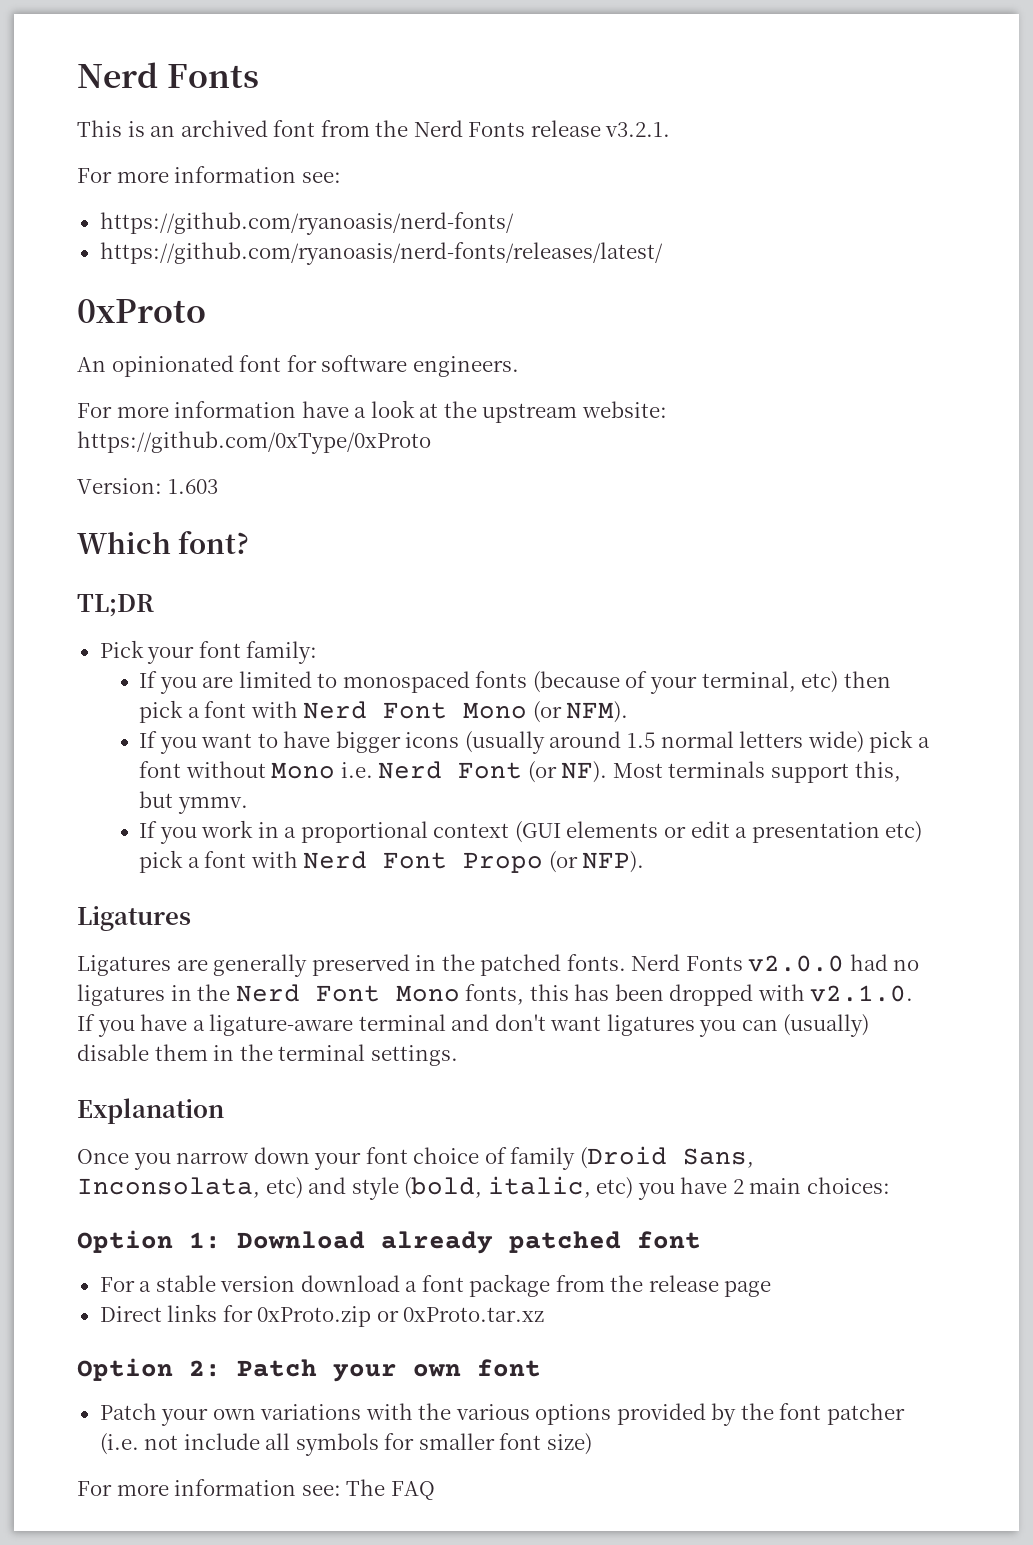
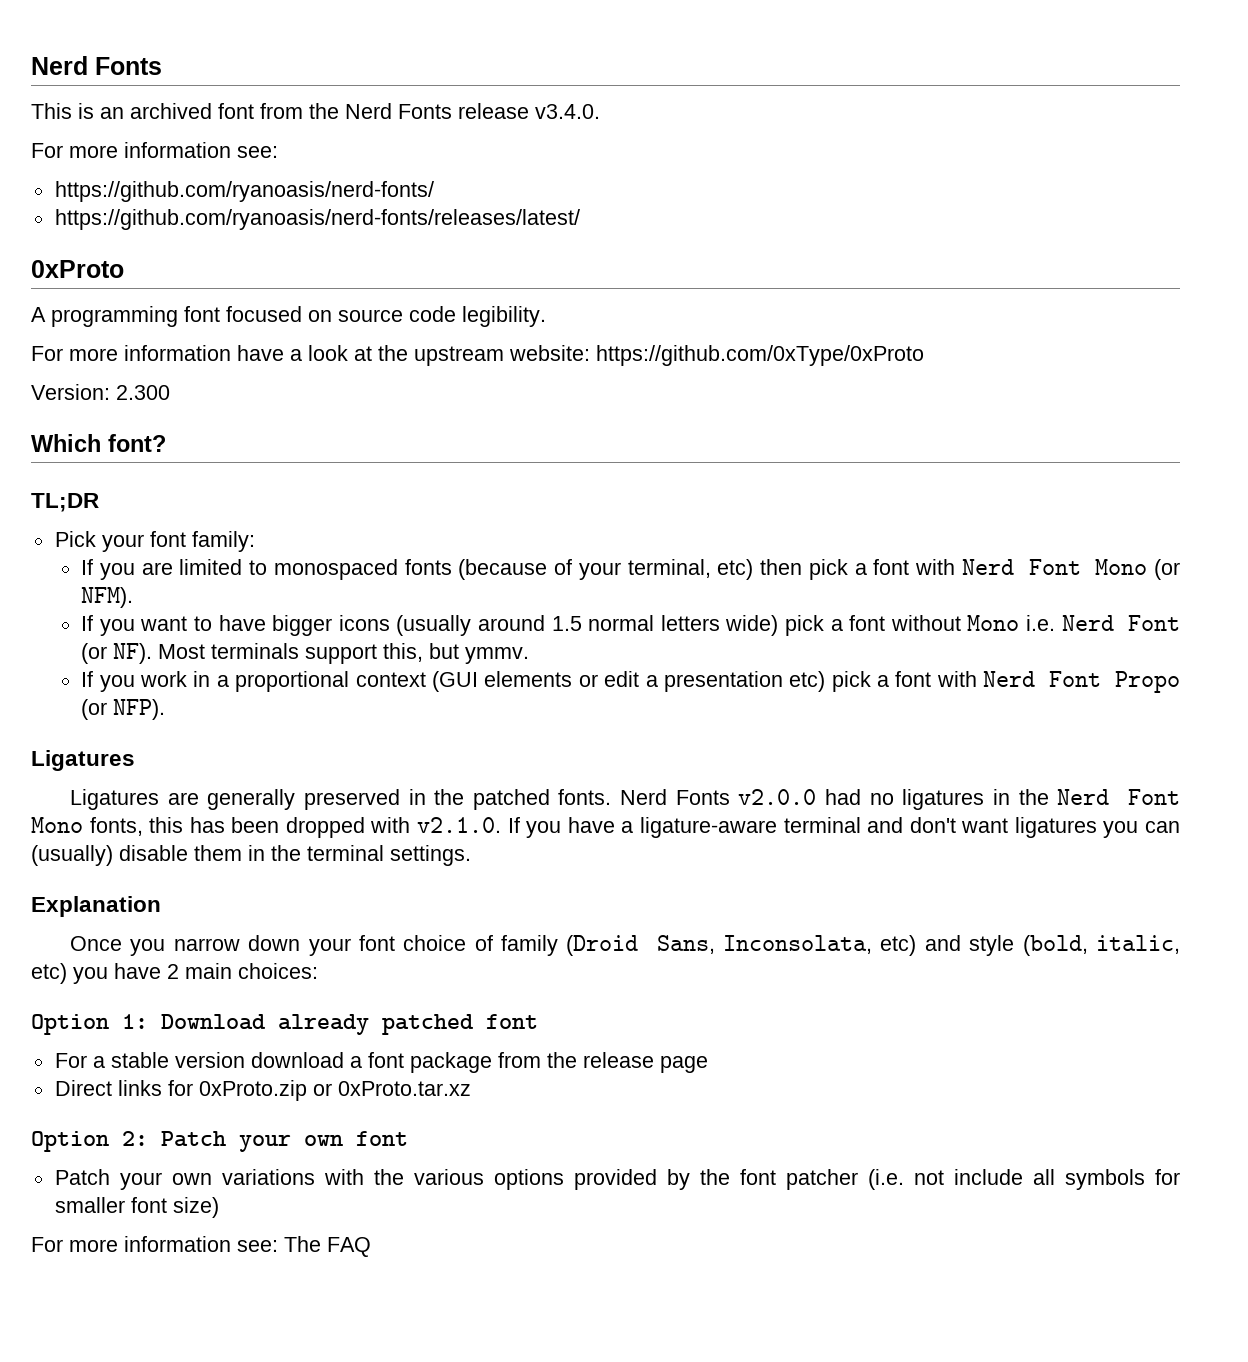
- This is an archived font from the Nerd Fonts release v3.2.1.
+ This is an archived font from the Nerd Fonts release v3.4.0.
- An opinionated font for software engineers.
+ A programming font focused on source code legibility.
- Version: 1.603
+ Version: 2.300

